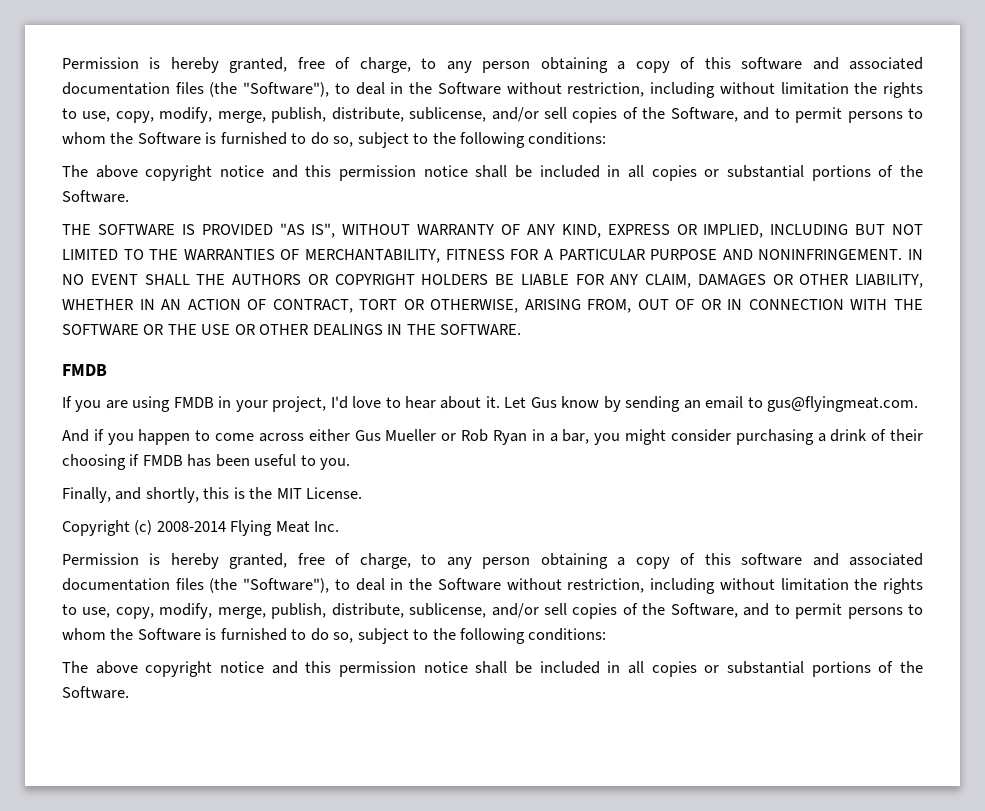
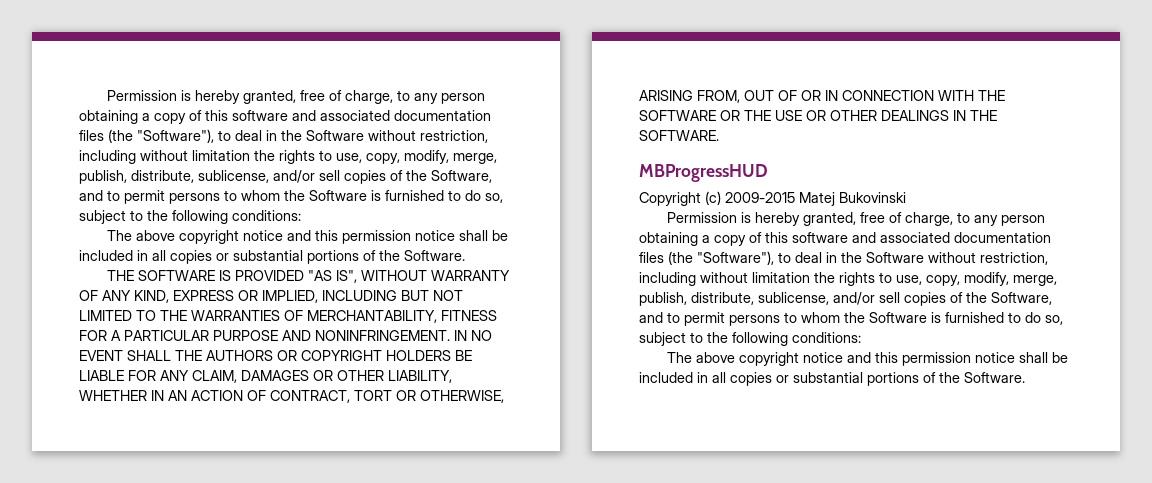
  IN NO EVENT SHALL THE AUTHORS OR COPYRIGHT HOLDERS BE LIABLE FOR ANY CLAIM, DAMAGES OR OTHER LIABILITY, WHETHER IN AN ACTION OF CONTRACT, TORT OR OTHERWISE, ARISING FROM, OUT OF OR IN CONNECTION WITH THE SOFTWARE OR THE USE OR OTHER DEALINGS IN THE SOFTWARE.
- FMDB
- If you are using FMDB in your project, I'd love to hear about it. Let Gus know by sending an email to gus@flyingmeat.com.
- And if you happen to come across either Gus Mueller or Rob Ryan in a bar, you might consider purchasing a drink of their choosing if FMDB has been useful to you.
- Finally, and shortly, this is the MIT License.
- Copyright (c) 2008-2014 Flying Meat Inc.
+ MBProgressHUD
+ Copyright (c) 2009-2015 Matej Bukovinski

